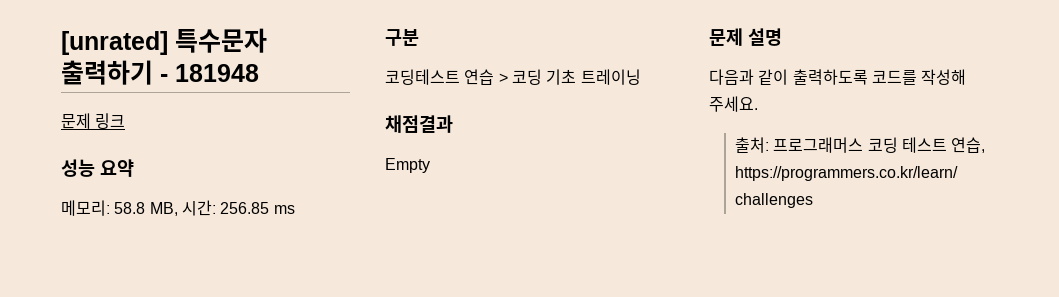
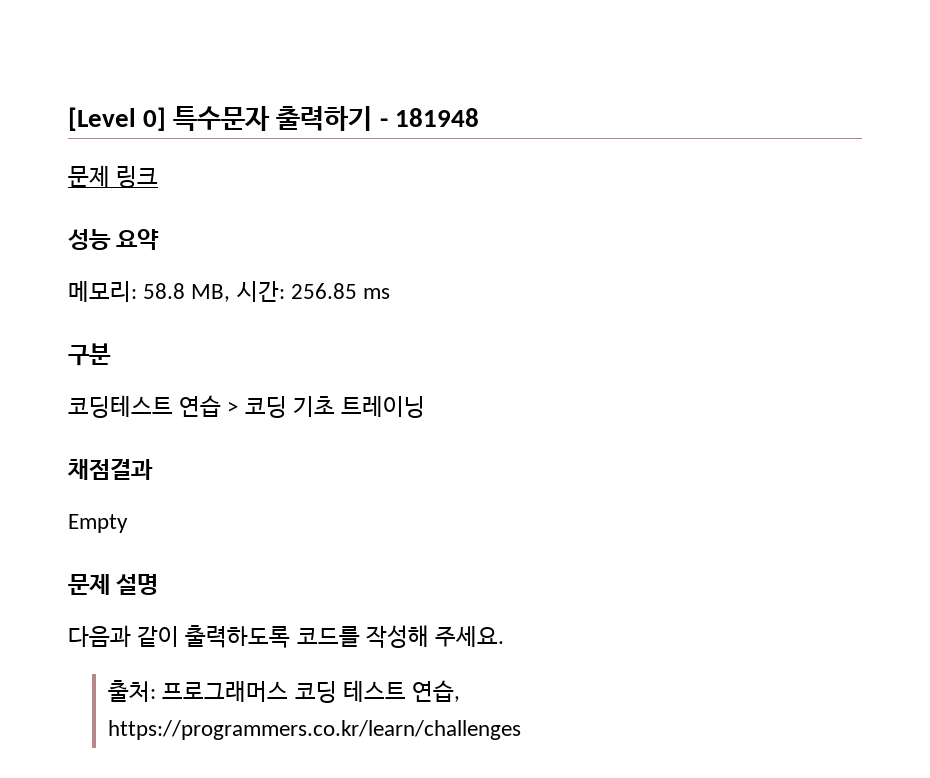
- [unrated] 특수문자 출력하기 - 181948
+ [Level 0] 특수문자 출력하기 - 181948

